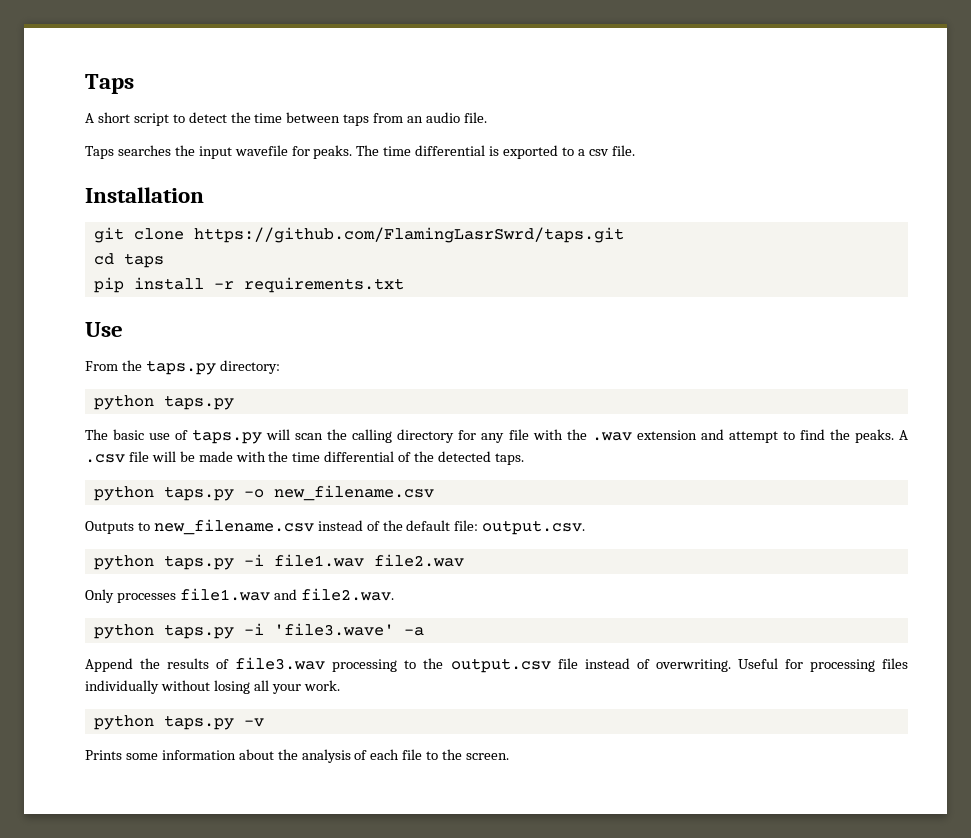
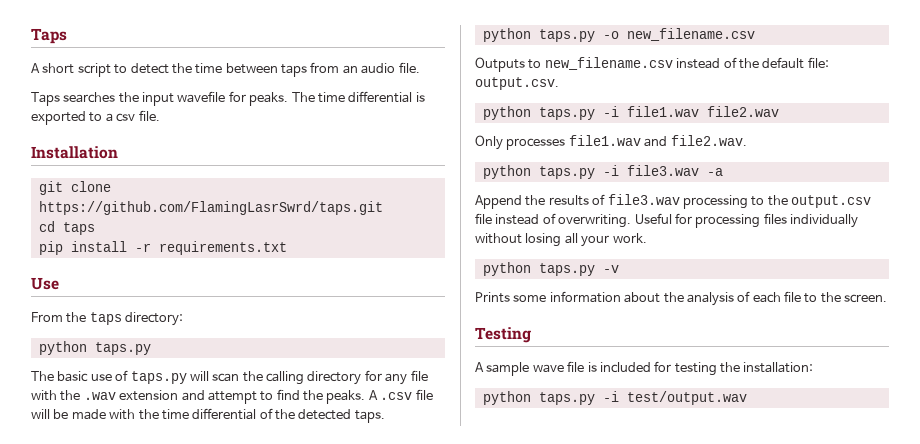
- From the taps.py directory:
+ From the taps directory:
- python taps.py -i 'file3.wave' -a
+ python taps.py -i file3.wav -a
+ Testing
+ A sample wave file is included for testing the installation:
+ python taps.py -i test/output.wav

